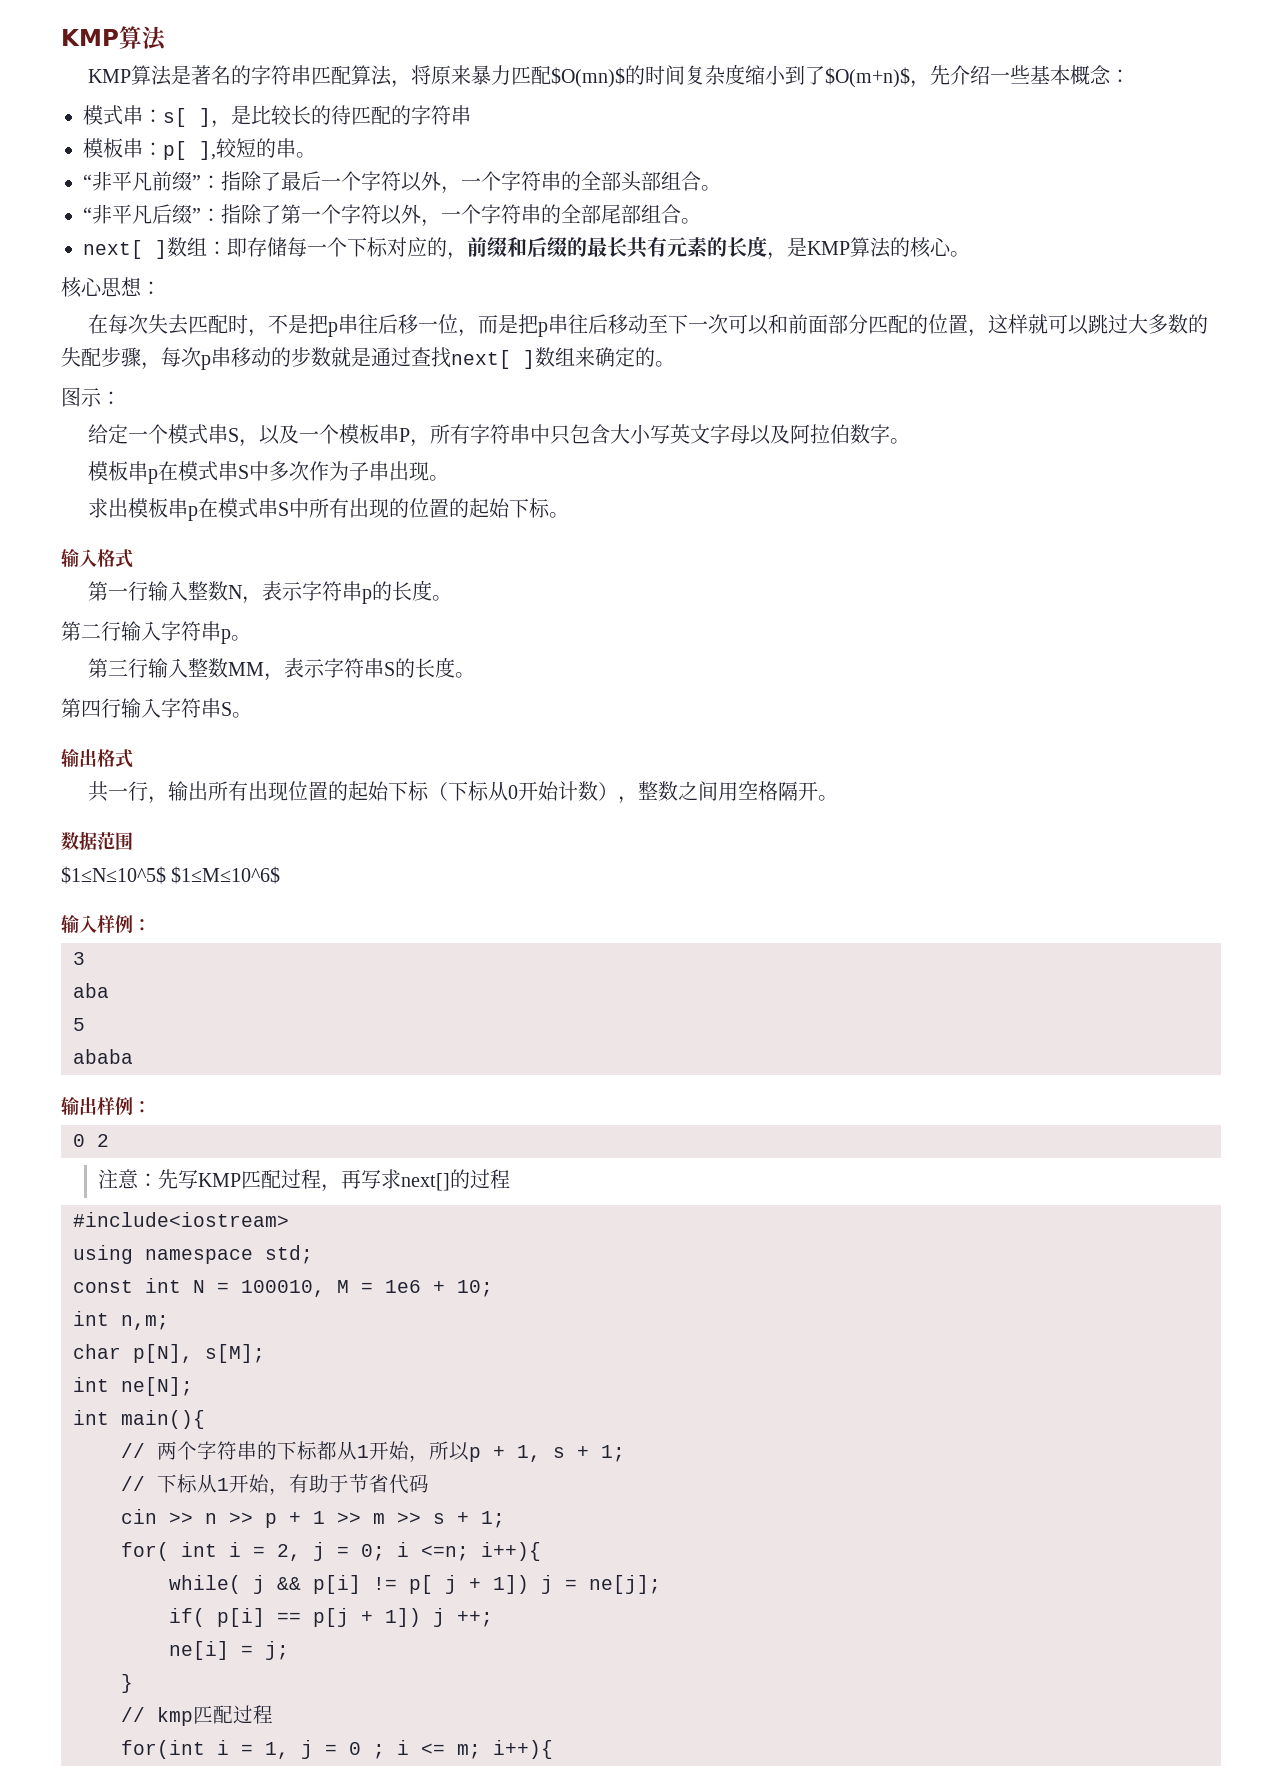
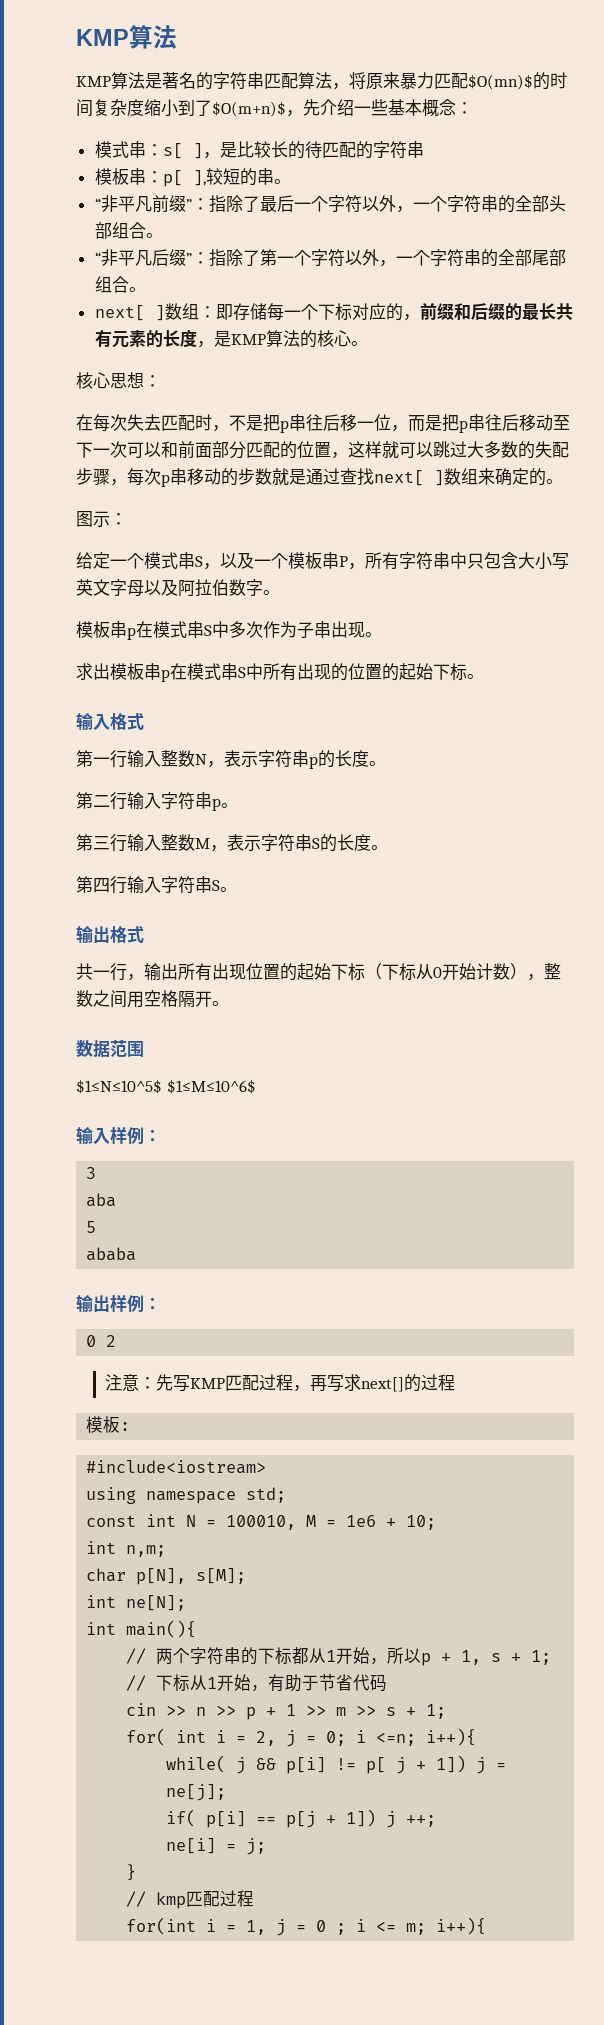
- 第三行输入整数MM，表示字符串S的长度。
+ 第三行输入整数M，表示字符串S的长度。
+ 模板:

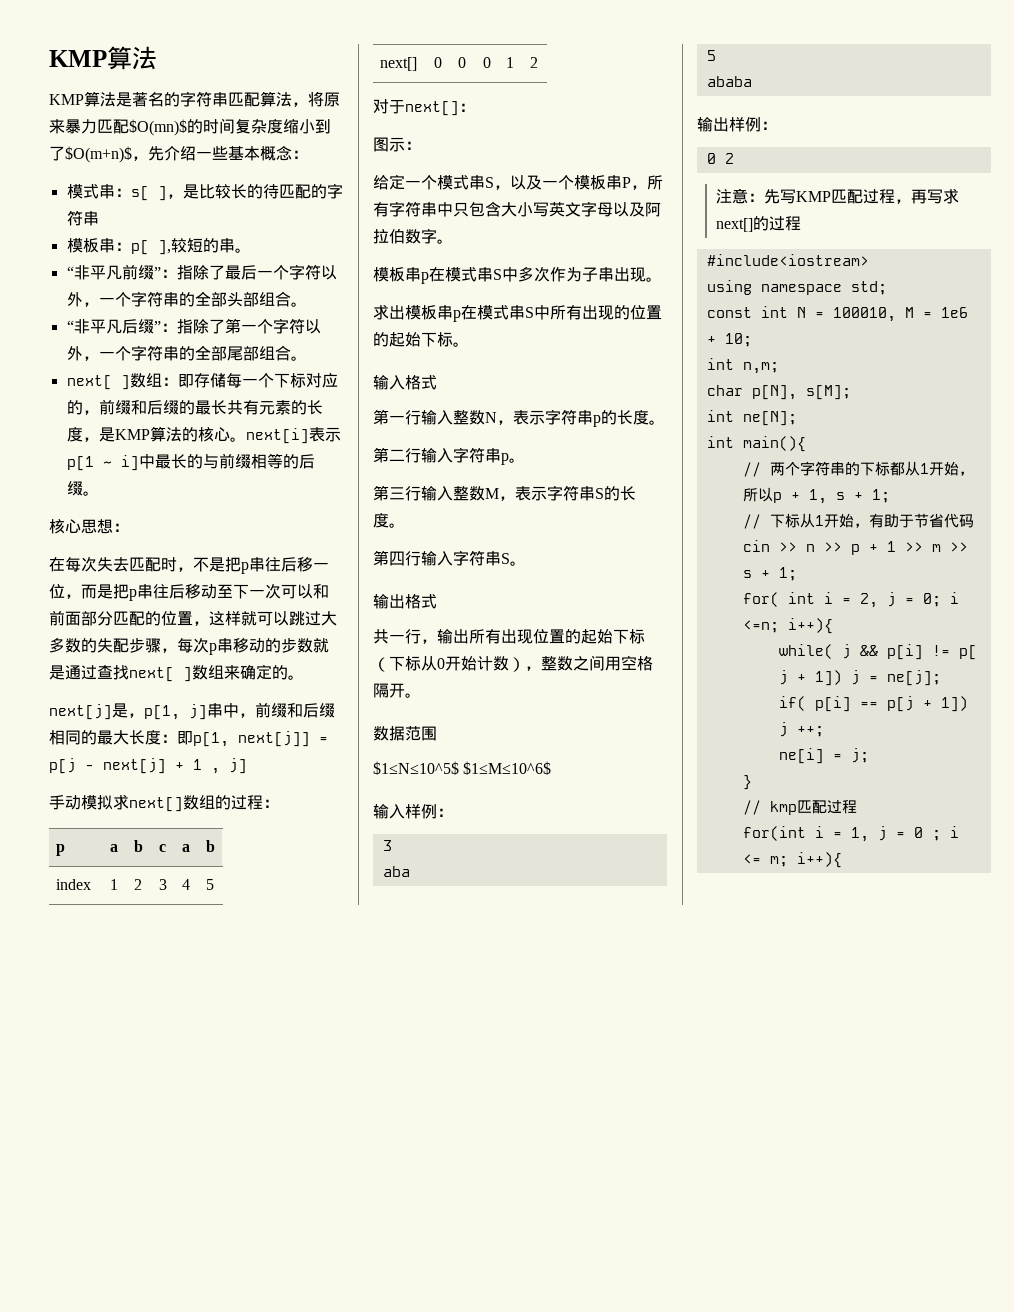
- next[ ]数组：即存储每一个下标对应的，前缀和后缀的最长共有元素的长度，是KMP算法的核心。
+ next[ ]数组：即存储每一个下标对应的，前缀和后缀的最长共有元素的长度，是KMP算法的核心。next[i]表示p[1 ~ i]中最长的与前缀相等的后缀。
+ next[j]是，p[1, j]串中，前缀和后缀相同的最大长度：即p[1, next[j]] = p[j - next[j] + 1 , j]
+ 手动模拟求next[]数组的过程：
+ p | a | b | c | a | b
+ index | 1 | 2 | 3 | 4 | 5
+ next[] | 0 | 0 | 0 | 1 | 2
+ 对于next[]：
- 模板:

